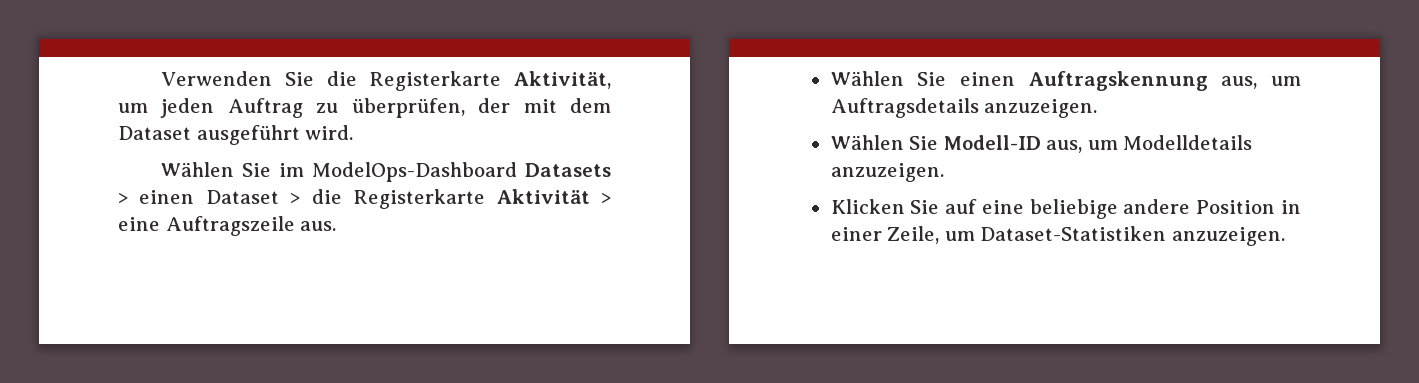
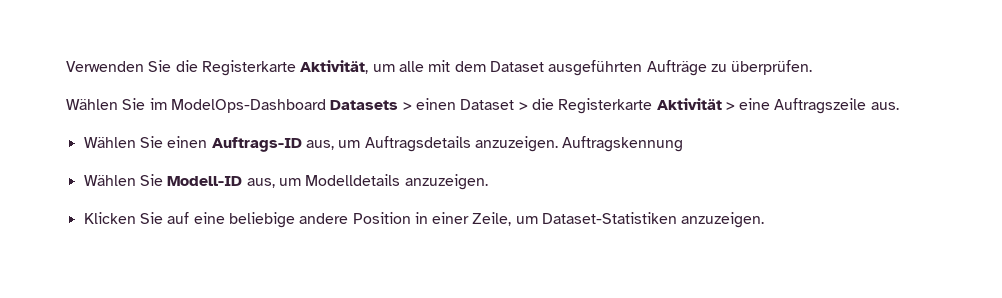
- Verwenden Sie die Registerkarte Aktivität, um jeden Auftrag zu überprüfen, der mit dem Dataset ausgeführt wird.
+ Verwenden Sie die Registerkarte Aktivität, um alle mit dem Dataset ausgeführten Aufträge zu überprüfen.
- Wählen Sie einen Auftragskennung aus, um Auftragsdetails anzuzeigen.
+ Wählen Sie einen Auftrags-ID aus, um Auftragsdetails anzuzeigen. Auftragskennung

